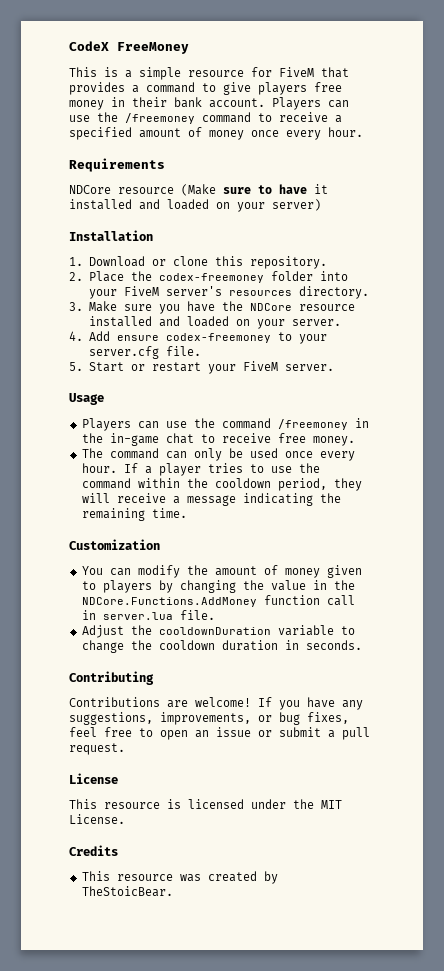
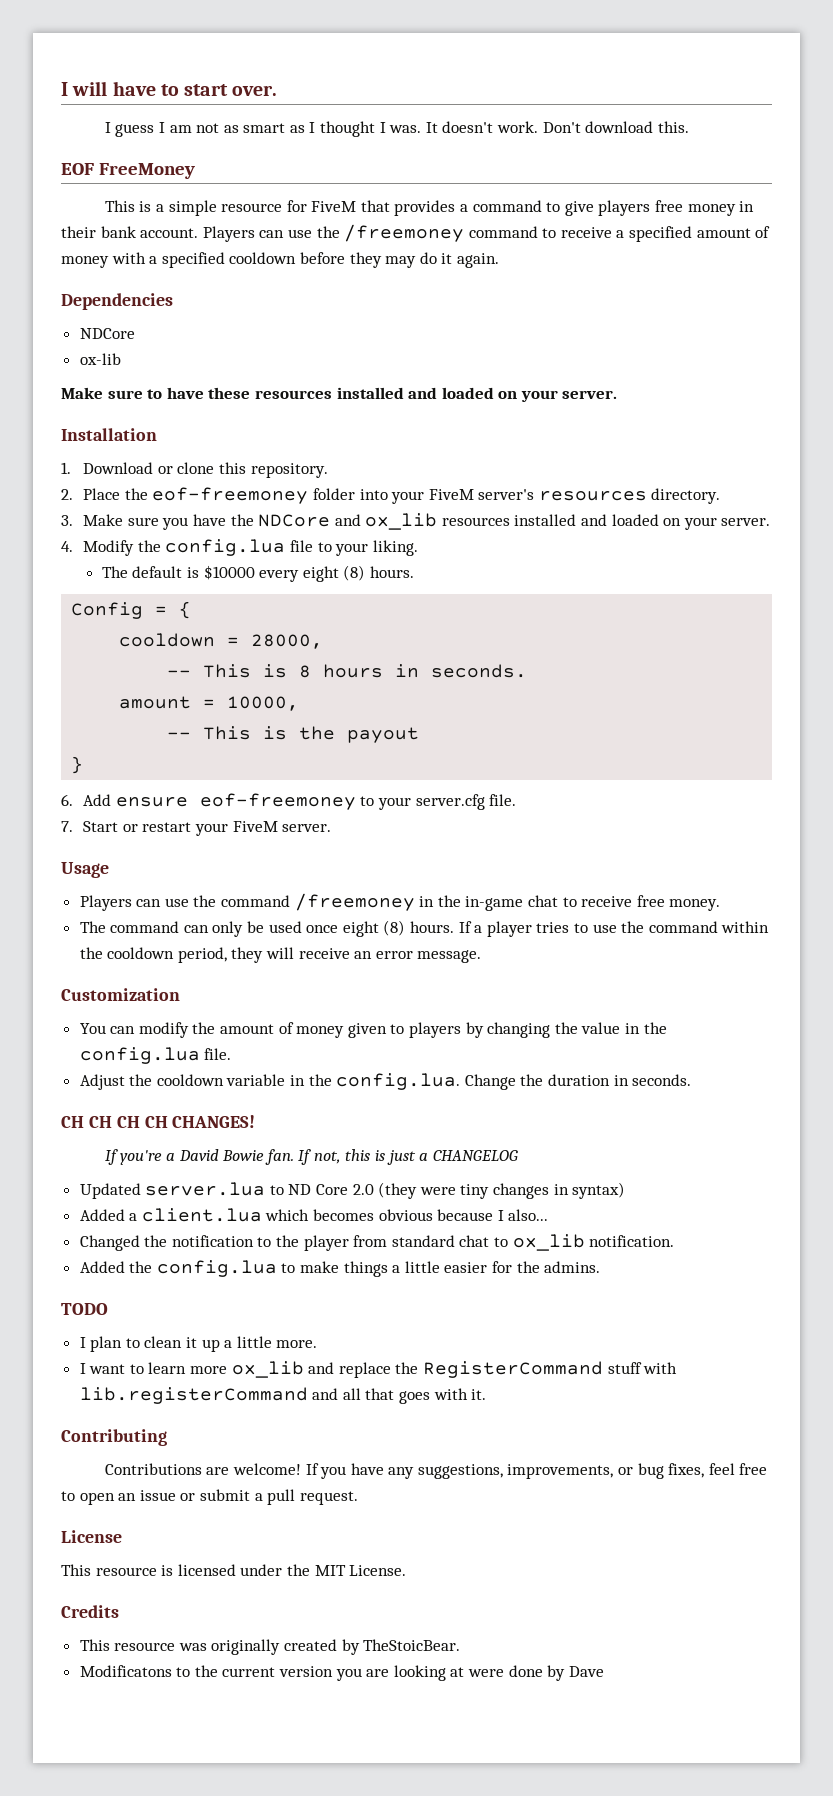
- CodeX FreeMoney
+ I will have to start over.
+ I guess I am not as smart as I thought I was. It doesn't work. Don't download this.
+ EOF FreeMoney
- Players can use the /freemoney command to receive a specified amount of money once every hour.
- Requirements
- NDCore resource (Make sure to have it installed and loaded on your server)
+ Players can use the /freemoney command to receive a specified amount of money with a specified cooldown before they may do it again.
+ Dependencies
+ NDCore
+ ox-lib
+ Make sure to have these resources installed and loaded on your server.
- 2. Place the codex-freemoney folder into your FiveM server's resources directory.
+ 2. Place the eof-freemoney folder into your FiveM server's resources directory.
- 3. Make sure you have the NDCore resource installed and loaded on your server.
+ 3. Make sure you have the NDCore and ox_lib resources installed and loaded on your server.
- 4. Add ensure codex-freemoney to your server.cfg file.
+ 4. Modify the config.lua file to your liking.
+ The default is $10000 every eight (8) hours.
+ Config = {
+ cooldown = 28000,
+ -- This is 8 hours in seconds.
+ amount = 10000,
+ -- This is the payout
+ }
+ 6. Add ensure eof-freemoney to your server.cfg file.
- 5. Start or restart your FiveM server.
+ 7. Start or restart your FiveM server.
- The command can only be used once every hour.
+ The command can only be used once eight (8) hours.
- If a player tries to use the command within the cooldown period, they will receive a message indicating the remaining time.
+ If a player tries to use the command within the cooldown period, they will receive an error message.
- You can modify the amount of money given to players by changing the value in the NDCore.Functions.AddMoney function call in server.lua file.
- Adjust the cooldownDuration variable to change the cooldown duration in seconds.
+ You can modify the amount of money given to players by changing the value in the config.lua file.
+ Adjust the cooldown variable in the config.lua. Change the duration in seconds.
+ CH CH CH CH CHANGES!
+ If you're a David Bowie fan. If not, this is just a CHANGELOG
+ Updated server.lua to ND Core 2.0 (they were tiny changes in syntax)
+ Added a client.lua which becomes obvious because I also...
+ Changed the notification to the player from standard chat to ox_lib notification.
+ Added the config.lua to make things a little easier for the admins.
+ TODO
+ I plan to clean it up a little more.
+ I want to learn more ox_lib and replace the RegisterCommand stuff with lib.registerCommand and all that goes with it.
- This resource was created by TheStoicBear.
+ This resource was originally created by TheStoicBear.
+ Modificatons to the current version you are looking at were done by Dave

